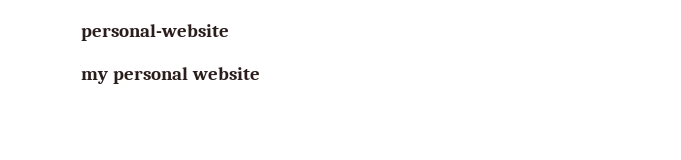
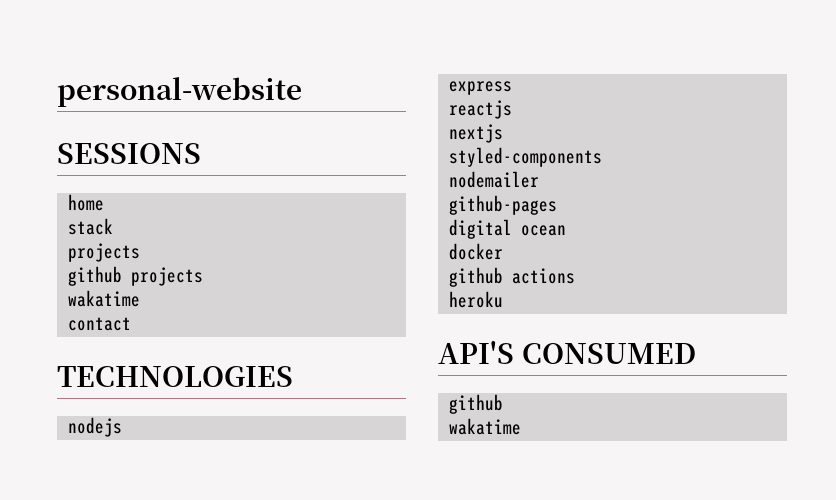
- my personal website
+ SESSIONS
+ home
+ stack
+ projects
+ github projects
+ wakatime
+ contact
+ TECHNOLOGIES
+ nodejs
+ express
+ reactjs
+ nextjs
+ styled-components
+ nodemailer
+ github-pages
+ digital ocean
+ docker
+ github actions
+ heroku
+ API'S CONSUMED
+ github
+ wakatime

